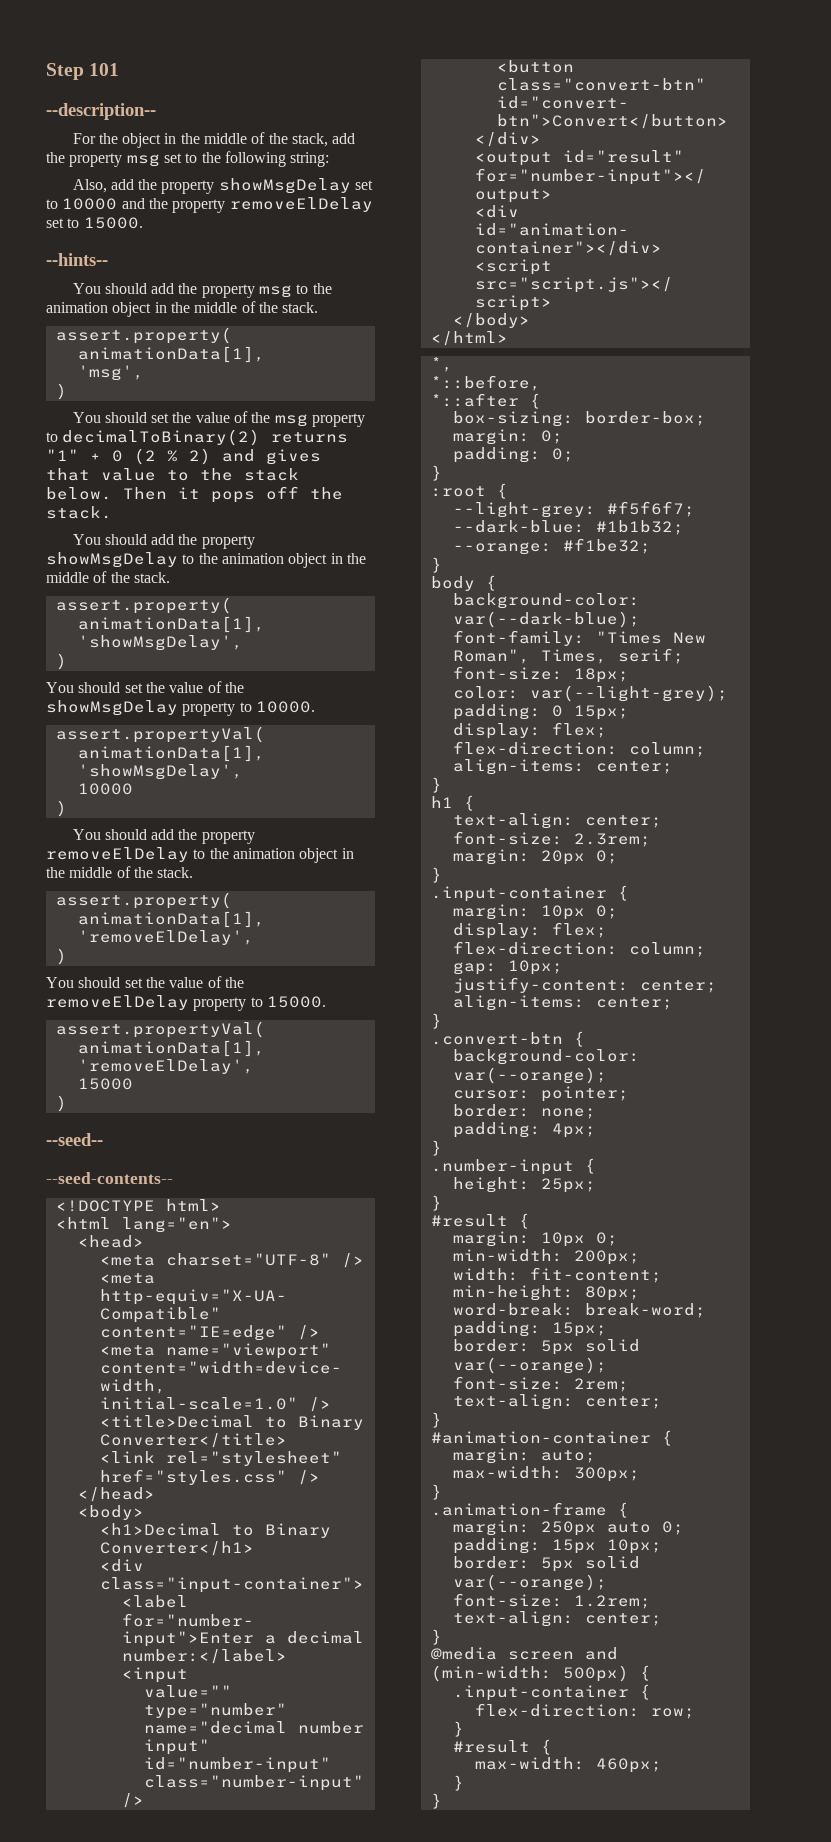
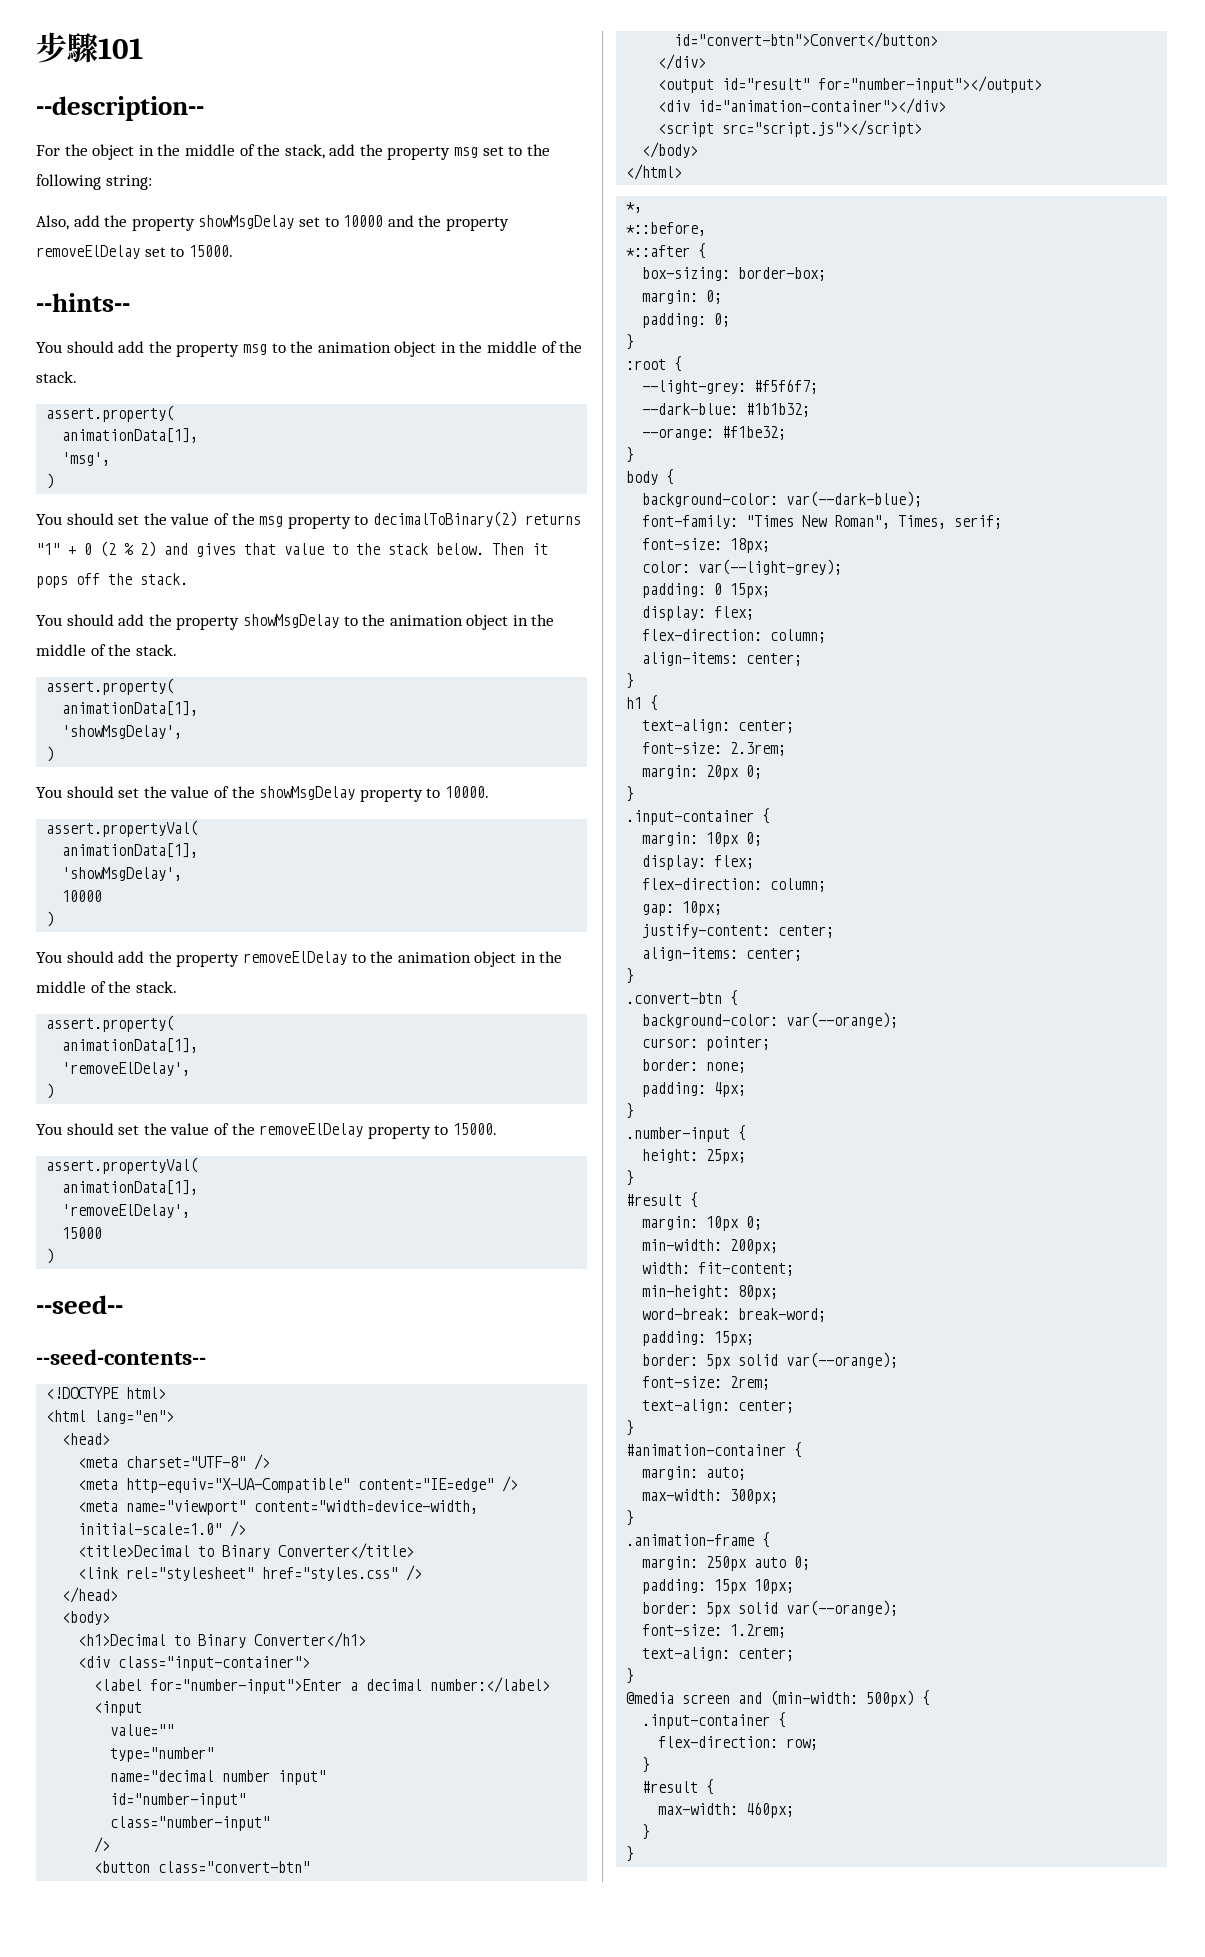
- Step 101
+ 步驟101

